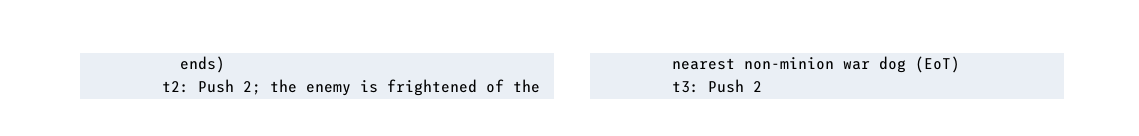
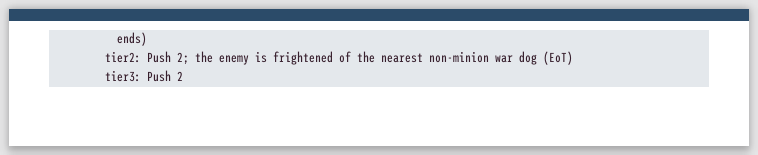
- t2: Push 2; the enemy is frightened of the nearest non-minion war dog (EoT)
+ tier2: Push 2; the enemy is frightened of the nearest non-minion war dog (EoT)
- t3: Push 2
+ tier3: Push 2

